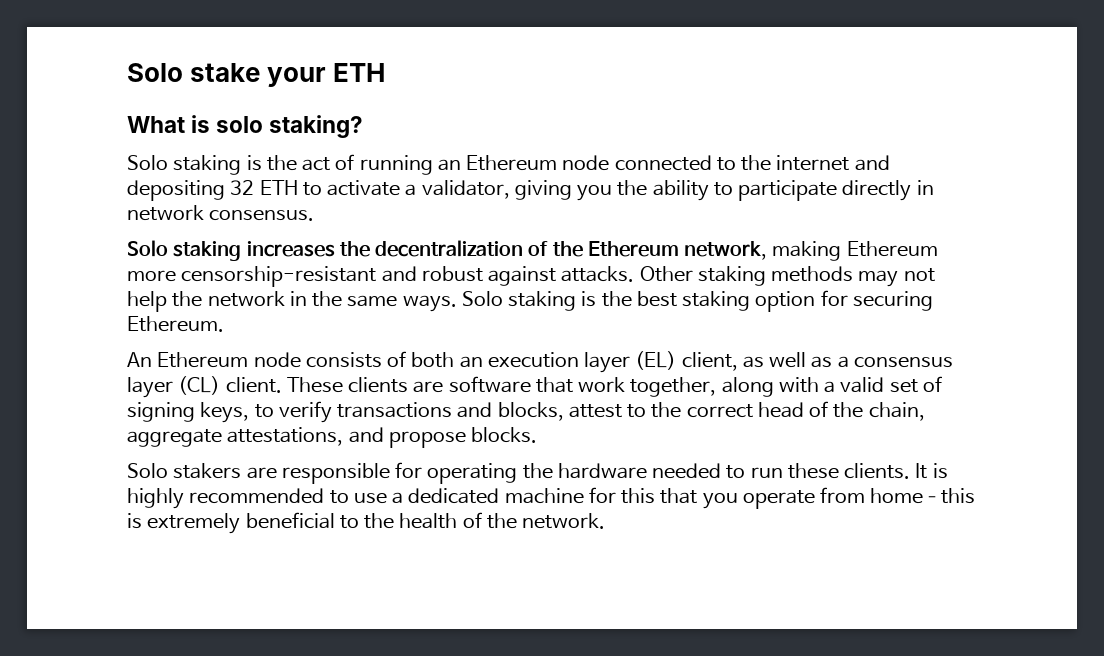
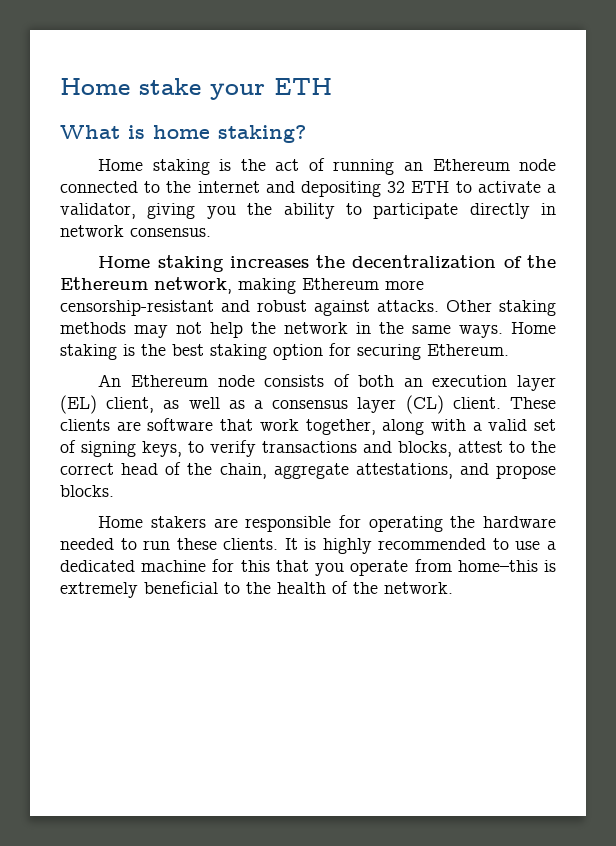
- Solo stake your ETH
+ Home stake your ETH
- What is solo staking?
+ What is home staking?
- Solo staking is the act of running an Ethereum node connected to the internet and depositing 32 ETH to activate a validator, giving you the ability to participate directly in network consensus.
+ Home staking is the act of running an Ethereum node connected to the internet and depositing 32 ETH to activate a validator, giving you the ability to participate directly in network consensus.
- Solo staking increases the decentralization of the Ethereum network, making Ethereum more censorship-resistant and robust against attacks.
+ Home staking increases the decentralization of the Ethereum network, making Ethereum more censorship-resistant and robust against attacks.
- Solo staking is the best staking option for securing Ethereum.
+ Home staking is the best staking option for securing Ethereum.
- Solo stakers are responsible for operating the hardware needed to run these clients.
+ Home stakers are responsible for operating the hardware needed to run these clients.

